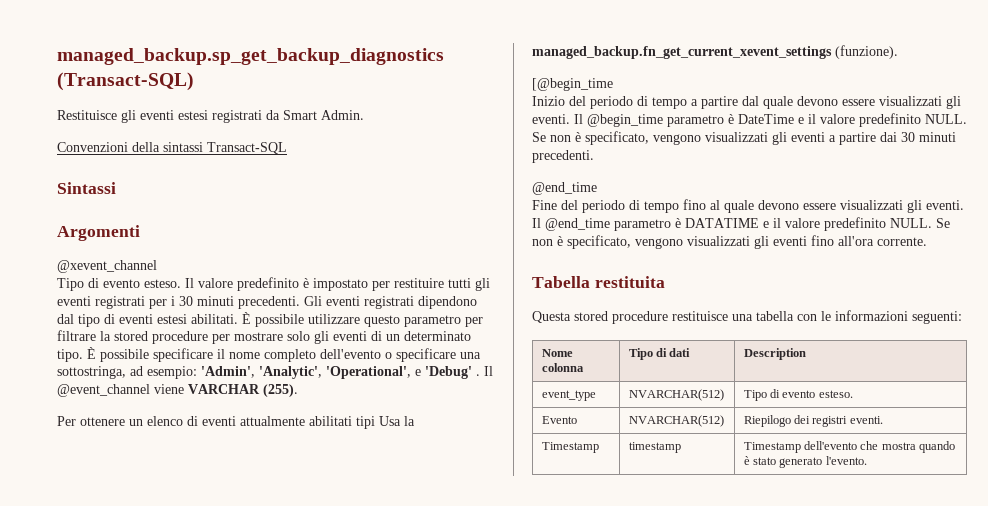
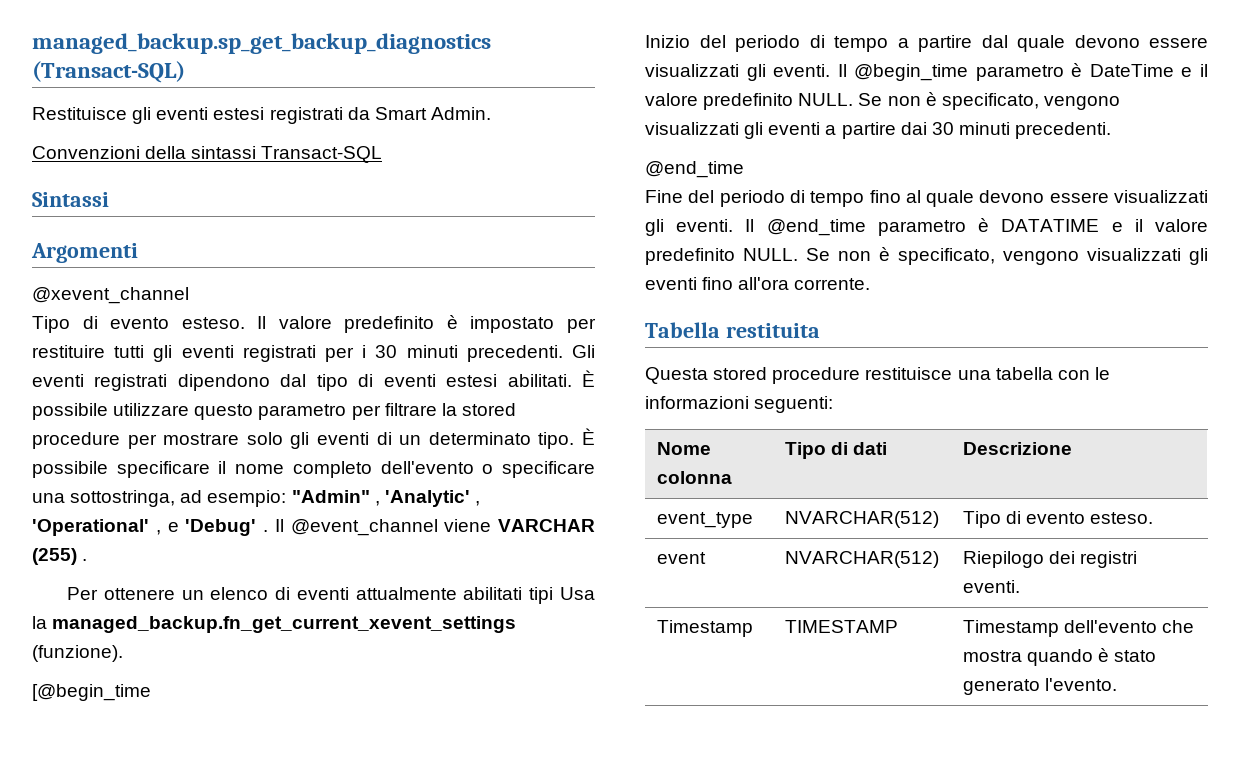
- È possibile specificare il nome completo dell'evento o specificare una sottostringa, ad esempio: 'Admin', 'Analytic', 'Operational', e 'Debug' .
+ È possibile specificare il nome completo dell'evento o specificare una sottostringa, ad esempio: "Admin" , 'Analytic' , 'Operational' , e 'Debug' .
- Il @event_channel viene VARCHAR (255).
+ Il @event_channel viene VARCHAR (255) .
- Nome colonna | Tipo di dati | Description
+ Nome colonna | Tipo di dati | Descrizione
- Evento | NVARCHAR(512) | Riepilogo dei registri eventi.
+ event | NVARCHAR(512) | Riepilogo dei registri eventi.
- Timestamp | timestamp | Timestamp dell'evento che mostra quando è stato generato l'evento.
+ Timestamp | TIMESTAMP | Timestamp dell'evento che mostra quando è stato generato l'evento.

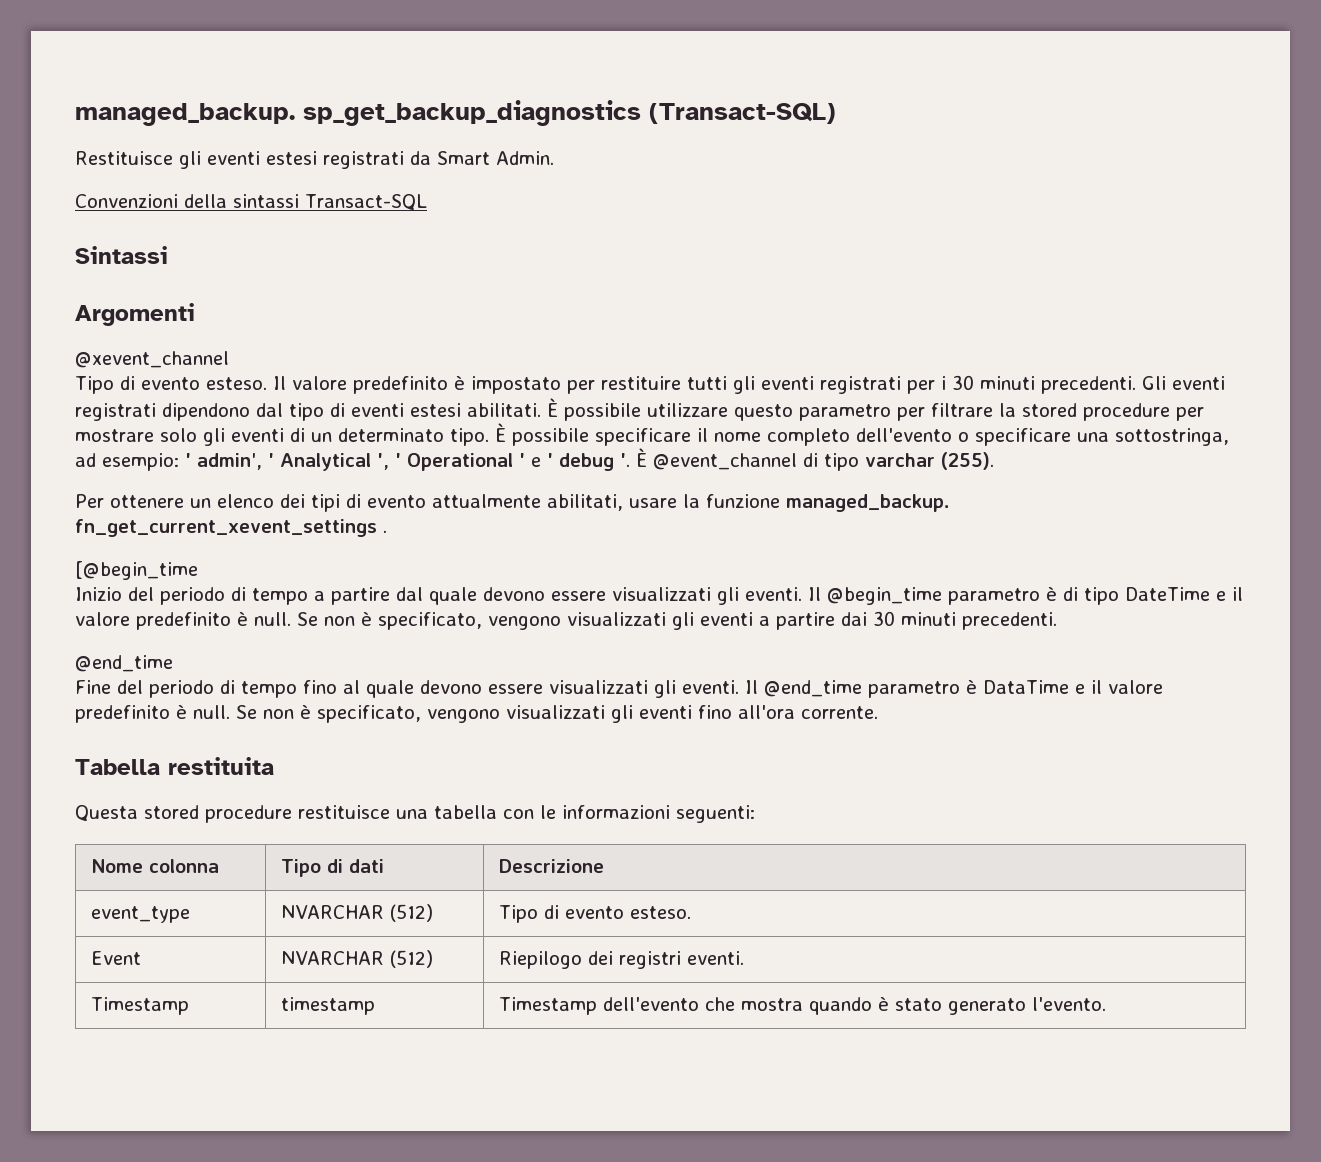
- managed_backup.sp_get_backup_diagnostics (Transact-SQL)
+ managed_backup. sp_get_backup_diagnostics (Transact-SQL)
- È possibile specificare il nome completo dell'evento o specificare una sottostringa, ad esempio: "Admin" , 'Analytic' , 'Operational' , e 'Debug' . Il @event_channel viene VARCHAR (255) .
- Per ottenere un elenco di eventi attualmente abilitati tipi Usa la managed_backup.fn_get_current_xevent_settings (funzione).
+ È possibile specificare il nome completo dell'evento o specificare una sottostringa, ad esempio: ' admin', ' Analytical ', ' Operational ' e ' debug '. È @event_channel di tipo varchar (255).
+ Per ottenere un elenco dei tipi di evento attualmente abilitati, usare la funzione managed_backup. fn_get_current_xevent_settings .
- Il @begin_time parametro è DateTime e il valore predefinito NULL.
+ Il @begin_time parametro è di tipo DateTime e il valore predefinito è null.
- Il @end_time parametro è DATATIME e il valore predefinito NULL.
+ Il @end_time parametro è DataTime e il valore predefinito è null.
- event_type | NVARCHAR(512) | Tipo di evento esteso.
+ event_type | NVARCHAR (512) | Tipo di evento esteso.
- event | NVARCHAR(512) | Riepilogo dei registri eventi.
+ Event | NVARCHAR (512) | Riepilogo dei registri eventi.
- Timestamp | TIMESTAMP | Timestamp dell'evento che mostra quando è stato generato l'evento.
+ Timestamp | timestamp | Timestamp dell'evento che mostra quando è stato generato l'evento.

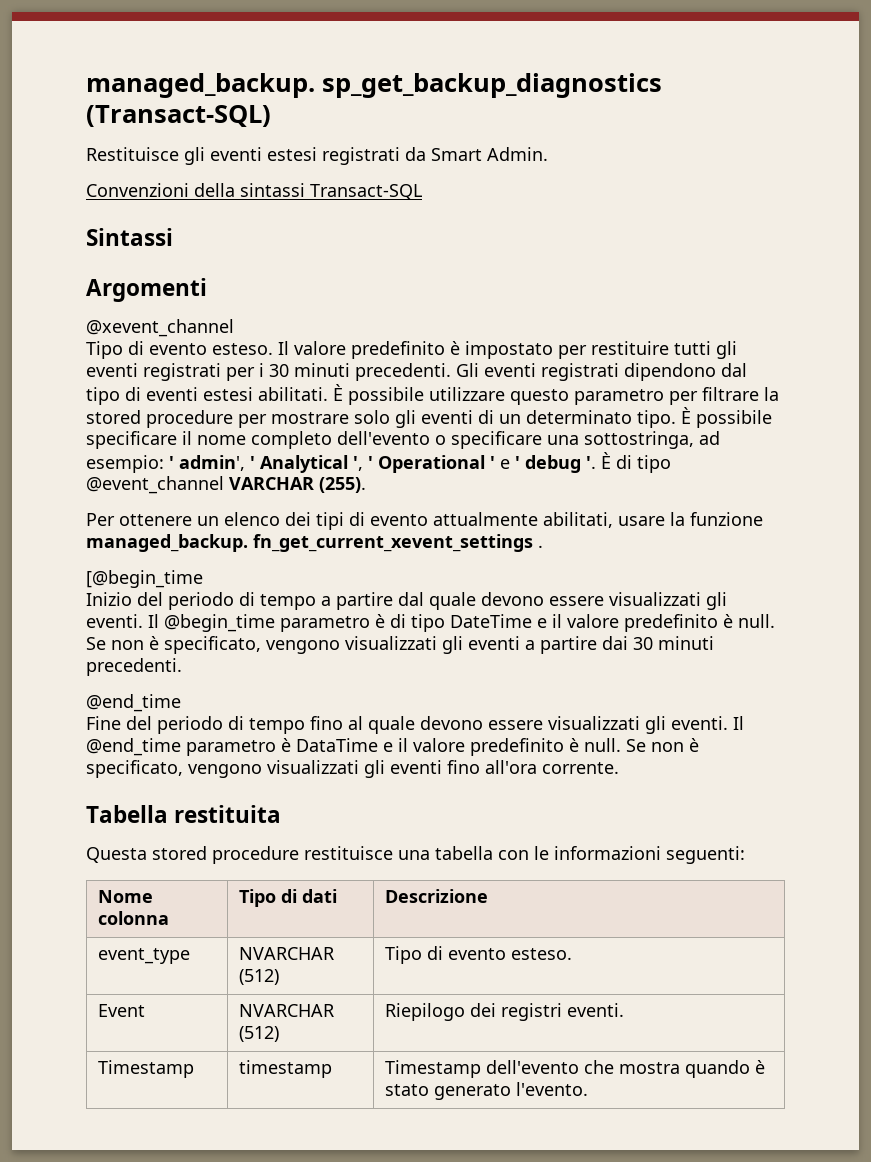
- È @event_channel di tipo varchar (255).
+ È di tipo @event_channel VARCHAR (255).

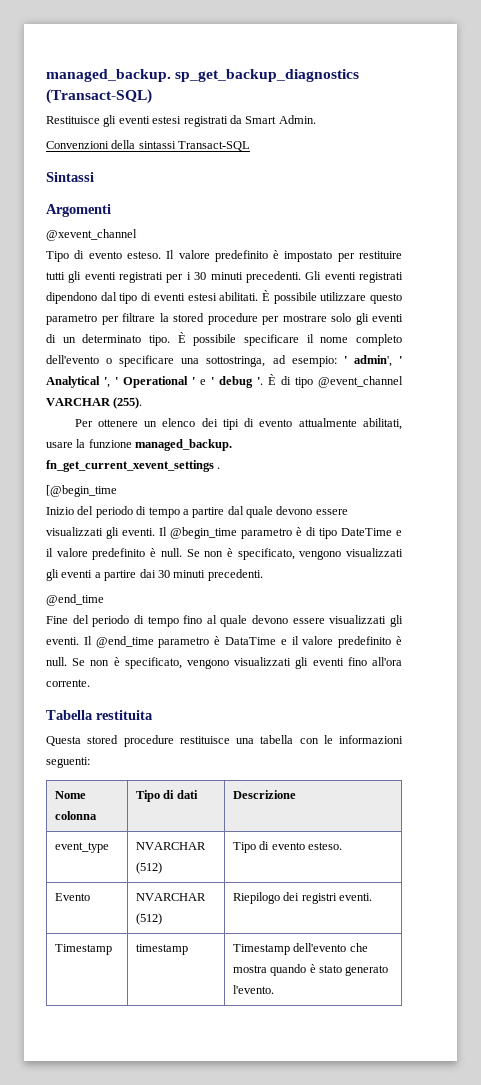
- Event | NVARCHAR (512) | Riepilogo dei registri eventi.
+ Evento | NVARCHAR (512) | Riepilogo dei registri eventi.

